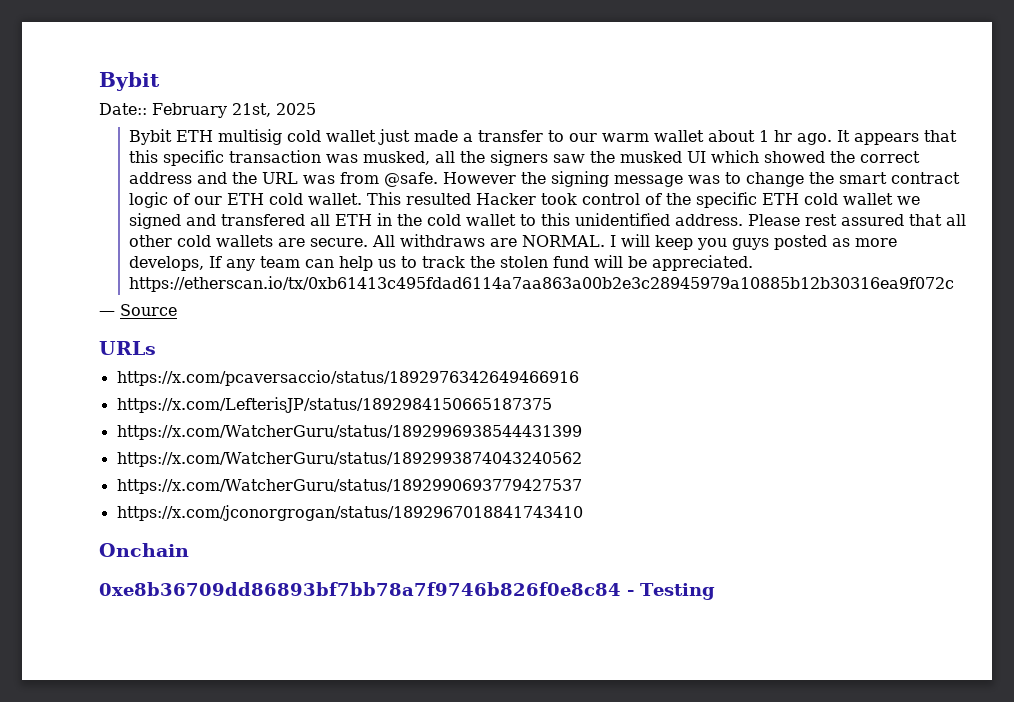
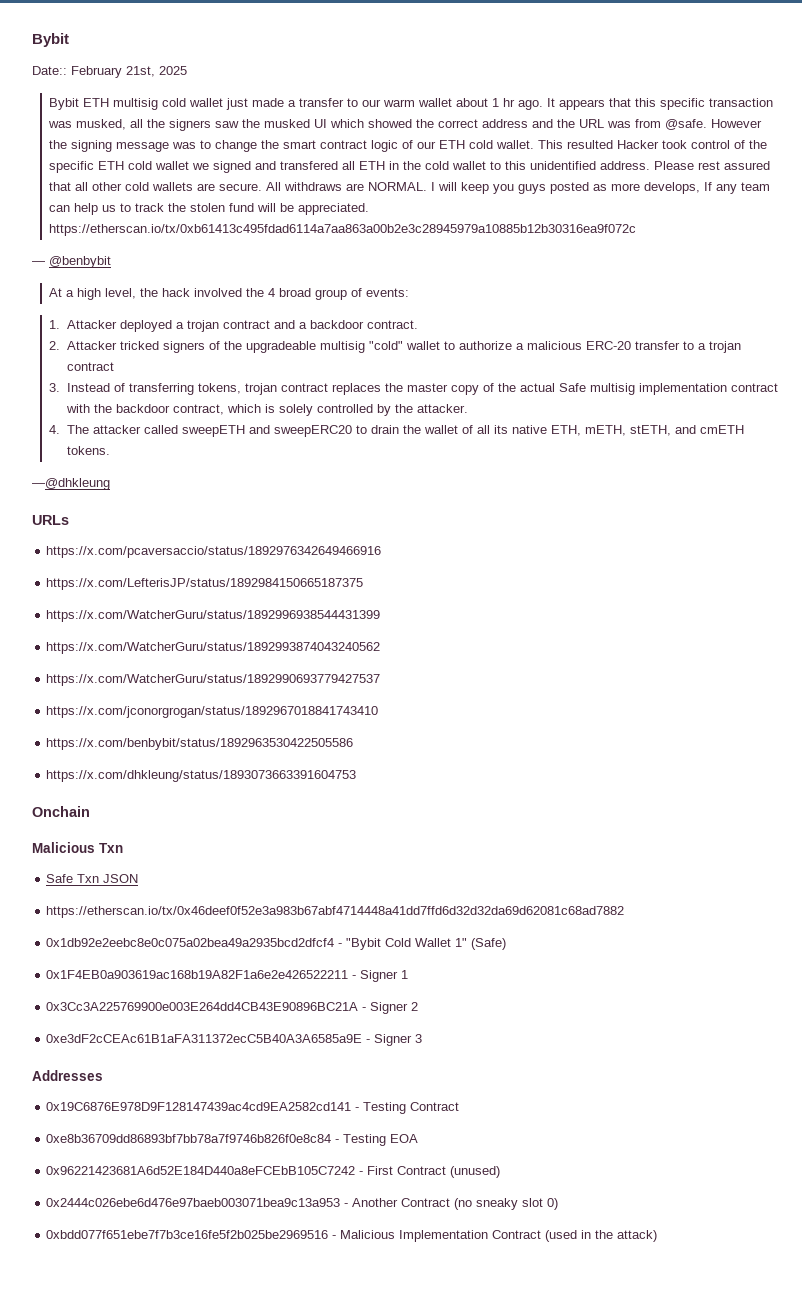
- — Source
+ — @benbybit
+ At a high level, the hack involved the 4 broad group of events:
+ 1. Attacker deployed a trojan contract and a backdoor contract.
+ 2. Attacker tricked signers of the upgradeable multisig "cold" wallet to authorize a malicious ERC-20 transfer to a trojan contract
+ 3. Instead of transferring tokens, trojan contract replaces the master copy of the actual Safe multisig implementation contract with the backdoor contract, which is solely controlled by the attacker.
+ 4. The attacker called sweepETH and sweepERC20 to drain the wallet of all its native ETH, mETH, stETH, and cmETH tokens.
+ —@dhkleung
+ https://x.com/benbybit/status/1892963530422505586
+ https://x.com/dhkleung/status/1893073663391604753
- 0xe8b36709dd86893bf7bb78a7f9746b826f0e8c84 - Testing
+ Malicious Txn
+ Safe Txn JSON
+ https://etherscan.io/tx/0x46deef0f52e3a983b67abf4714448a41dd7ffd6d32d32da69d62081c68ad7882
+ 0x1db92e2eebc8e0c075a02bea49a2935bcd2dfcf4 - "Bybit Cold Wallet 1" (Safe)
+ 0x1F4EB0a903619ac168b19A82F1a6e2e426522211 - Signer 1
+ 0x3Cc3A225769900e003E264dd4CB43E90896BC21A - Signer 2
+ 0xe3dF2cCEAc61B1aFA311372ecC5B40A3A6585a9E - Signer 3
+ Addresses
+ 0x19C6876E978D9F128147439ac4cd9EA2582cd141 - Testing Contract
+ 0xe8b36709dd86893bf7bb78a7f9746b826f0e8c84 - Testing EOA
+ 0x96221423681A6d52E184D440a8eFCEbB105C7242 - First Contract (unused)
+ 0x2444c026ebe6d476e97baeb003071bea9c13a953 - Another Contract (no sneaky slot 0)
+ 0xbdd077f651ebe7f7b3ce16fe5f2b025be2969516 - Malicious Implementation Contract (used in the attack)

